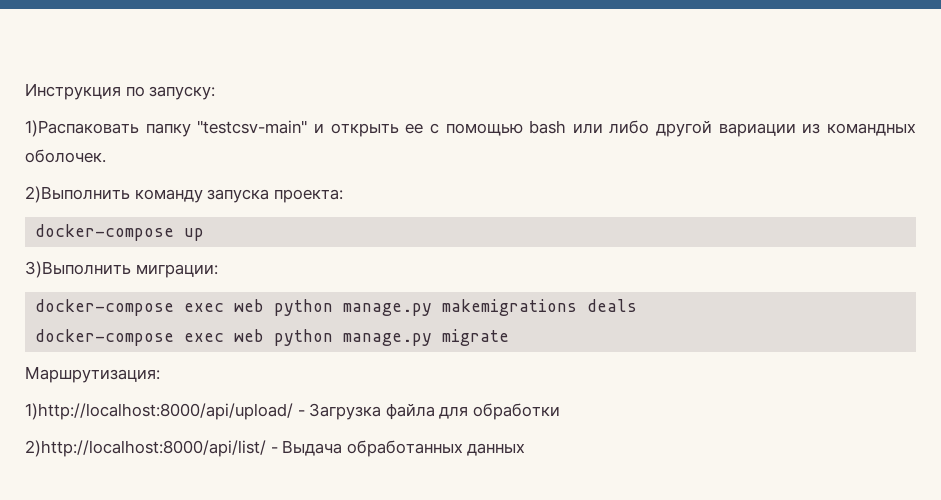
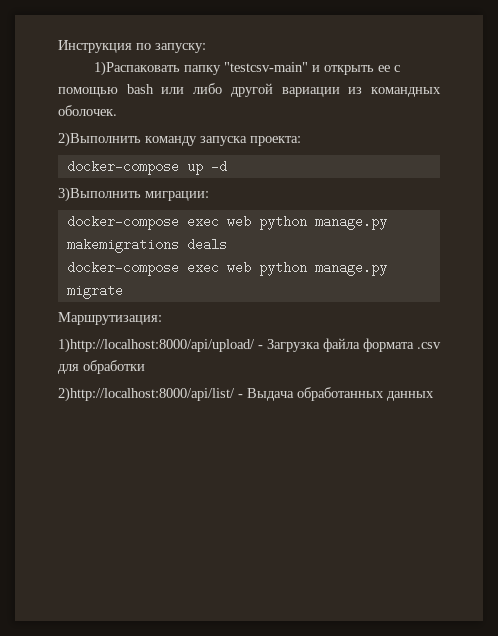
- docker-compose up
+ docker-compose up -d
- 1)http://localhost:8000/api/upload/ - Загрузка файла для обработки
+ 1)http://localhost:8000/api/upload/ - Загрузка файла формата .csv для обработки

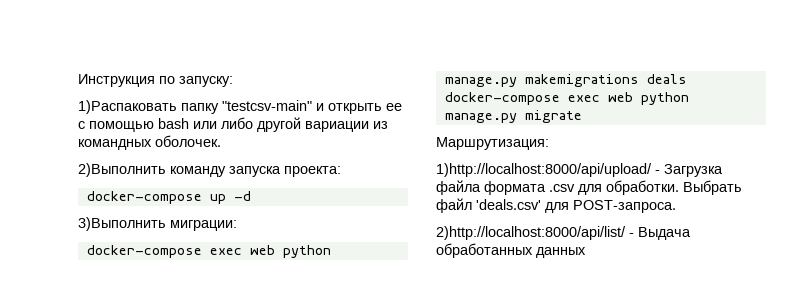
- 1)http://localhost:8000/api/upload/ - Загрузка файла формата .csv для обработки
+ 1)http://localhost:8000/api/upload/ - Загрузка файла формата .csv для обработки. Выбрать файл 'deals.csv' для POST-запроса.

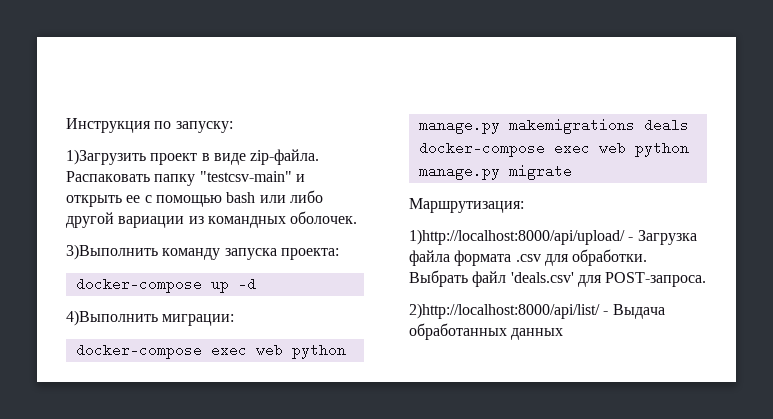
- 1)Распаковать папку "testcsv-main" и открыть ее с помощью bash или либо другой вариации из командных оболочек.
+ 1)Загрузить проект в виде zip-файла. Распаковать папку "testcsv-main" и открыть ее с помощью bash или либо другой вариации из командных оболочек.
- 2)Выполнить команду запуска проекта:
+ 3)Выполнить команду запуска проекта:
- 3)Выполнить миграции:
+ 4)Выполнить миграции:

